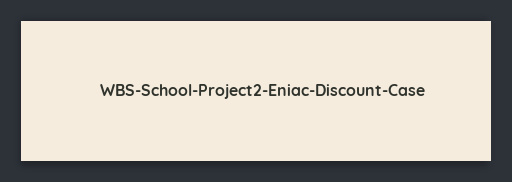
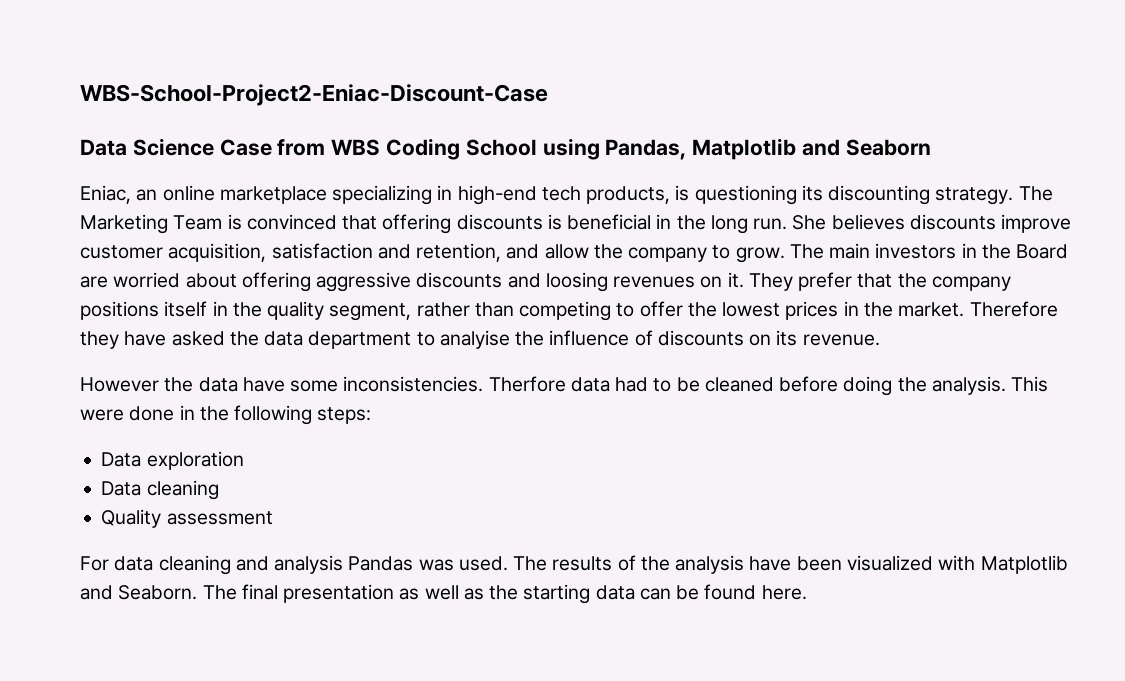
+ Data Science Case from WBS Coding School using Pandas, Matplotlib and Seaborn
+ Eniac, an online marketplace specializing in high-end tech products, is questioning its discounting strategy. The Marketing Team is convinced that offering discounts is beneficial in the long run. She believes discounts improve customer acquisition, satisfaction and retention, and allow the company to grow. The main investors in the Board are worried about offering aggressive discounts and loosing revenues on it. They prefer that the company positions itself in the quality segment, rather than competing to offer the lowest prices in the market. Therefore they have asked the data department to analyise the influence of discounts on its revenue.
+ However the data have some inconsistencies. Therfore data had to be cleaned before doing the analysis. This were done in the following steps:
+ Data exploration
+ Data cleaning
+ Quality assessment
+ For data cleaning and analysis Pandas was used. The results of the analysis have been visualized with Matplotlib and Seaborn. The final presentation as well as the starting data can be found here.

